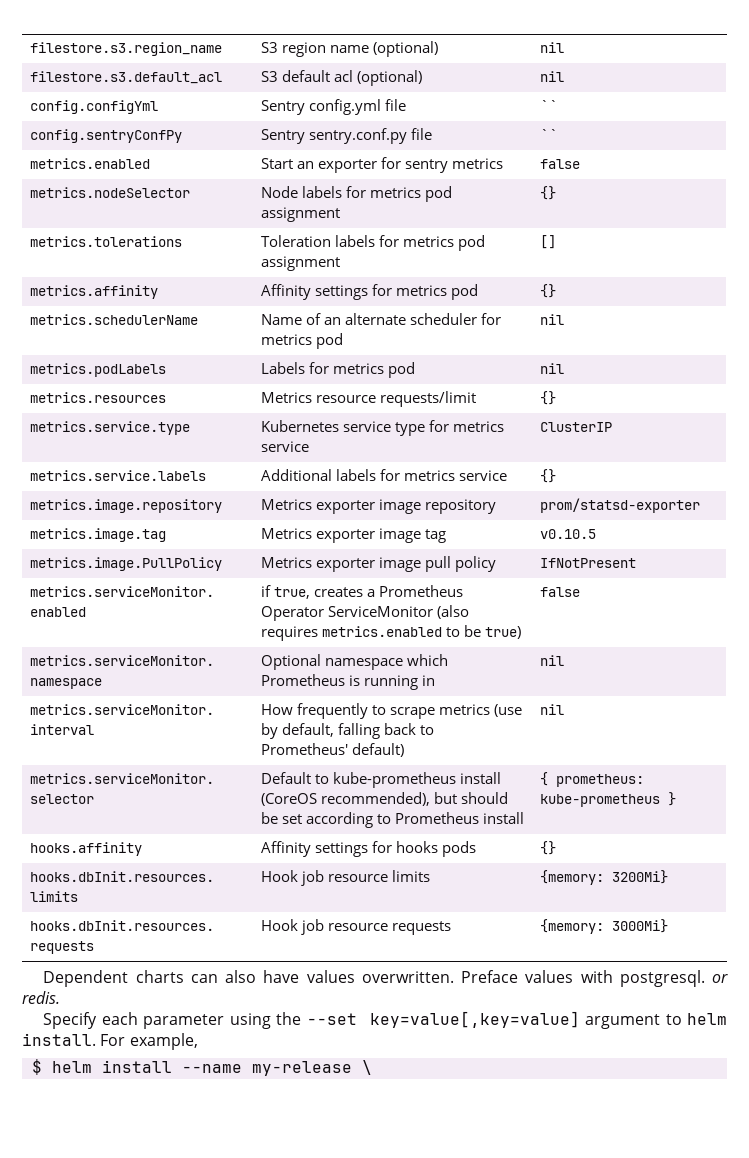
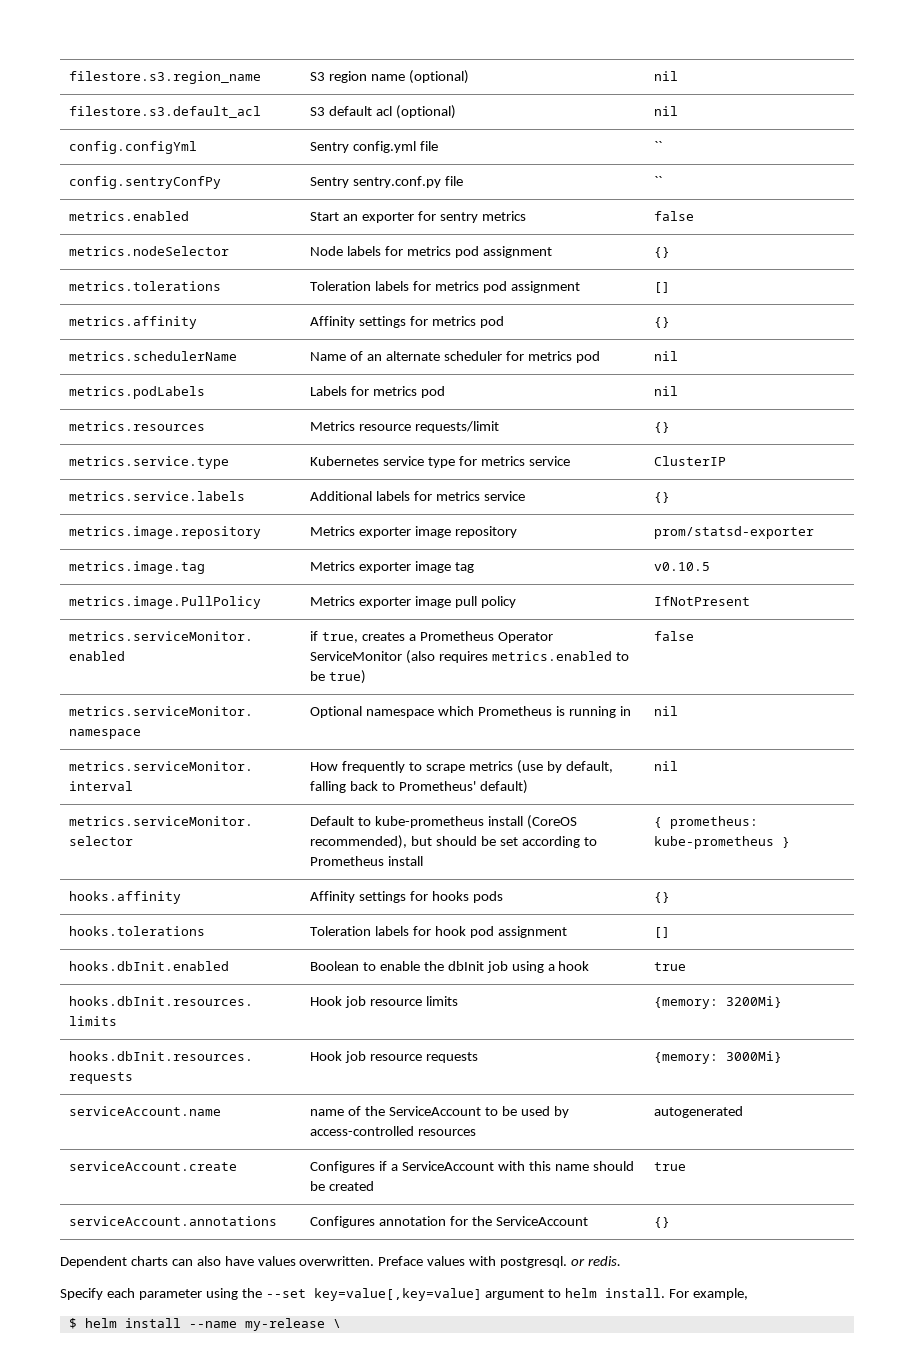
+ hooks.tolerations | Toleration labels for hook pod assignment | []
+ hooks.dbInit.enabled | Boolean to enable the dbInit job using a hook | true
+ serviceAccount.name | name of the ServiceAccount to be used by access-controlled resources | autogenerated
+ serviceAccount.create | Configures if a ServiceAccount with this name should be created | true
+ serviceAccount.annotations | Configures annotation for the ServiceAccount | {}

